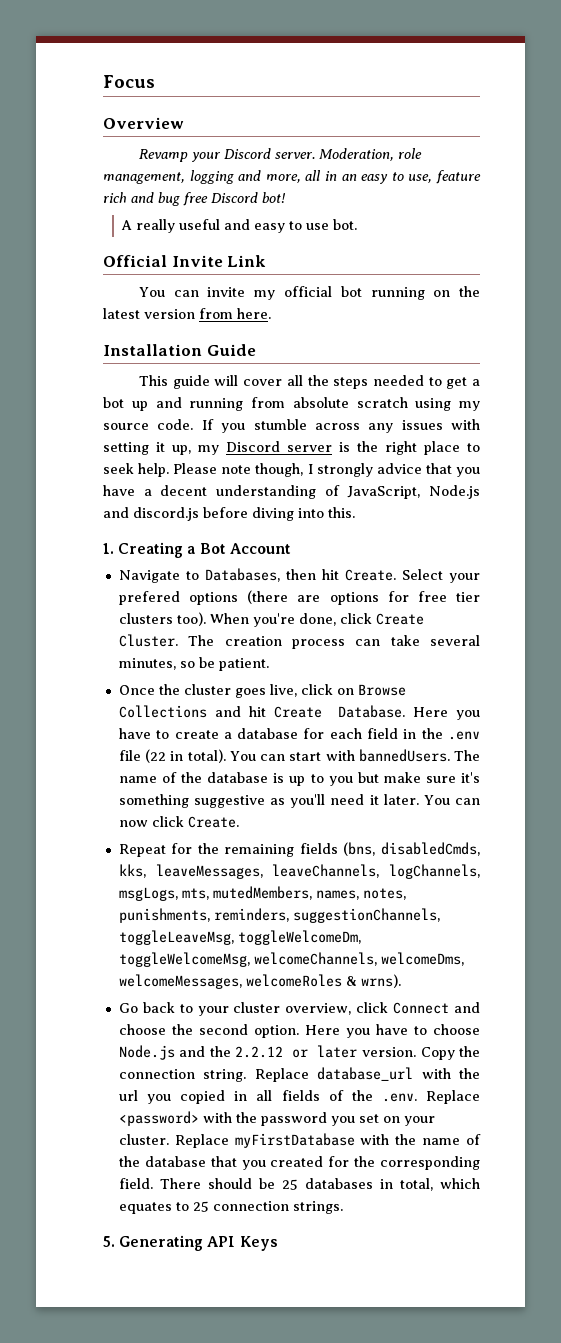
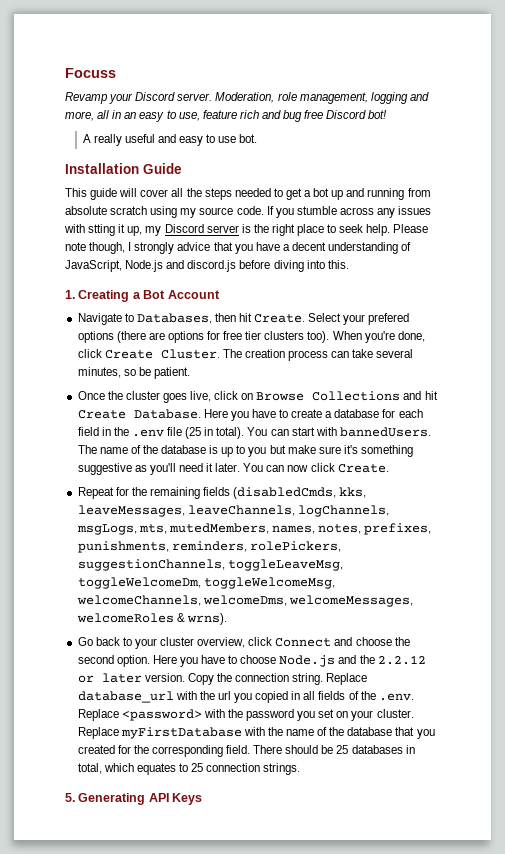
- Focus
- Overview
+ Focuss
- Official Invite Link
- You can invite my official bot running on the latest version from here.
- If you stumble across any issues with setting it up, my Discord server is the right place to seek help.
+ If you stumble across any issues with stting it up, my Discord server is the right place to seek help.
- Here you have to create a database for each field in the .env file (22 in total).
+ Here you have to create a database for each field in the .env file (25 in total).
- Repeat for the remaining fields (bns, disabledCmds, kks, leaveMessages, leaveChannels, logChannels, msgLogs, mts, mutedMembers, names, notes, punishments, reminders, suggestionChannels, toggleLeaveMsg, toggleWelcomeDm, toggleWelcomeMsg, welcomeChannels, welcomeDms, welcomeMessages, welcomeRoles & wrns).
+ Repeat for the remaining fields (disabledCmds, kks, leaveMessages, leaveChannels, logChannels, msgLogs, mts, mutedMembers, names, notes, prefixes, punishments, reminders, rolePickers, suggestionChannels, toggleLeaveMsg, toggleWelcomeDm, toggleWelcomeMsg, welcomeChannels, welcomeDms, welcomeMessages, welcomeRoles & wrns).

